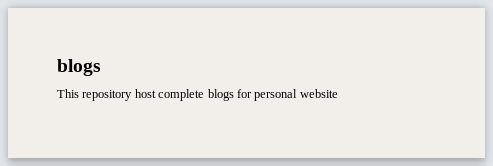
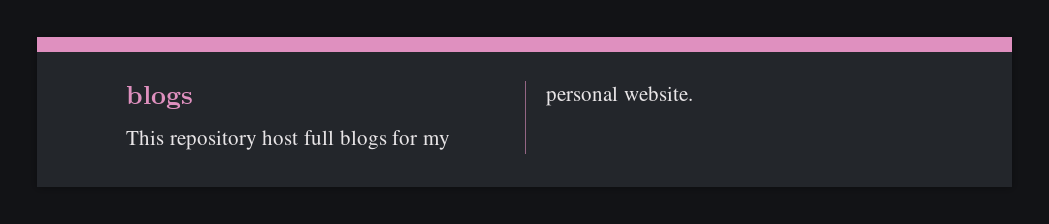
- This repository host complete blogs for personal website
+ This repository host full blogs for my personal website.

